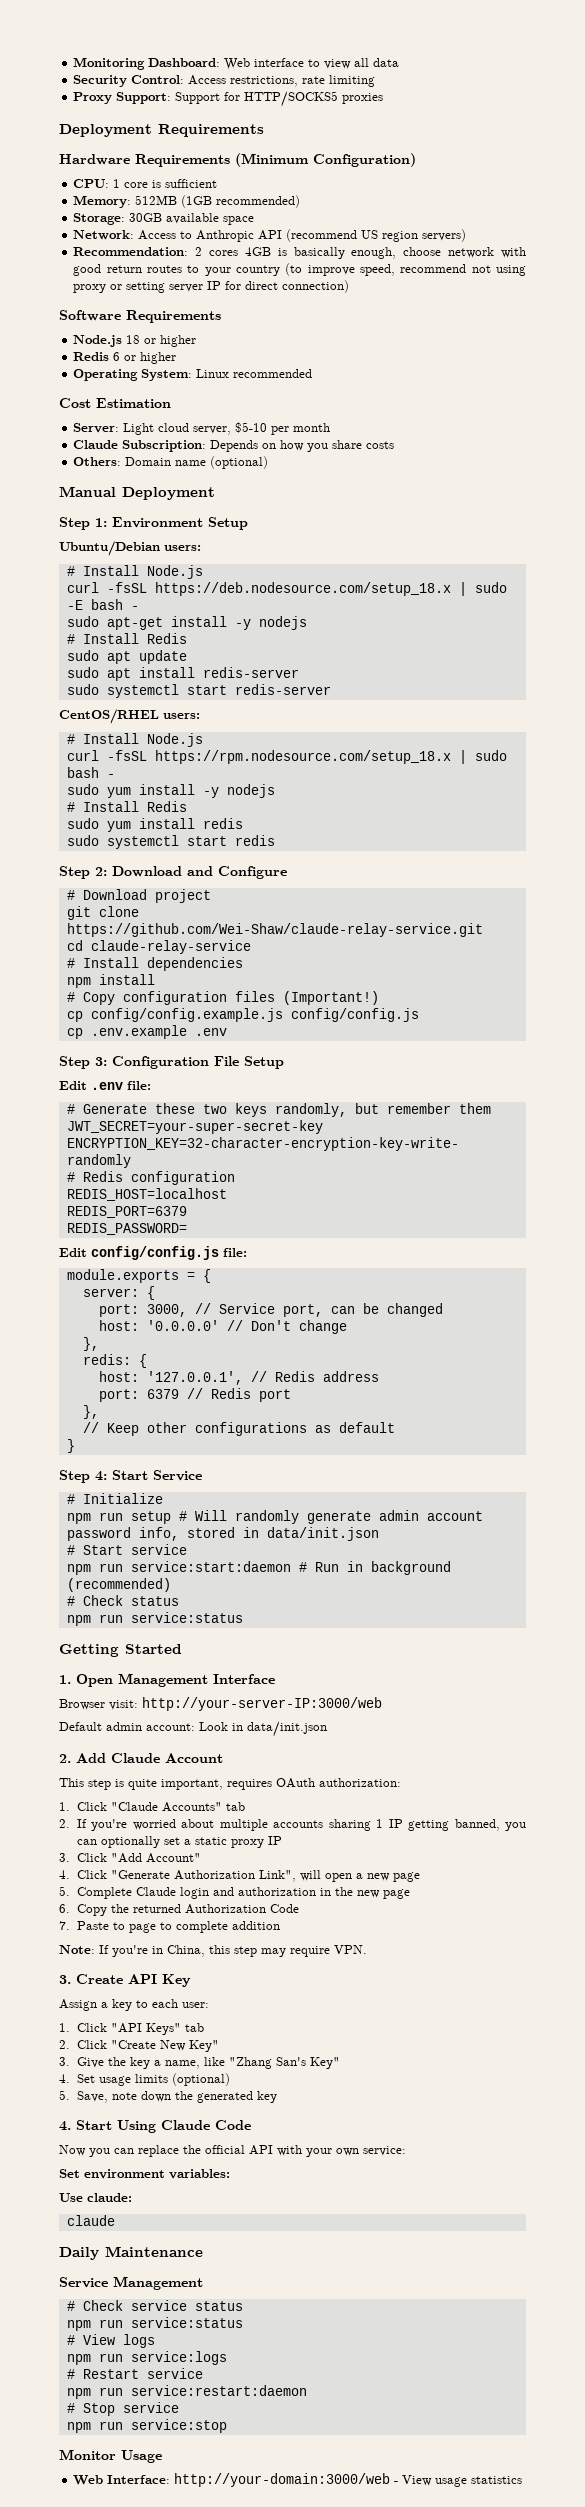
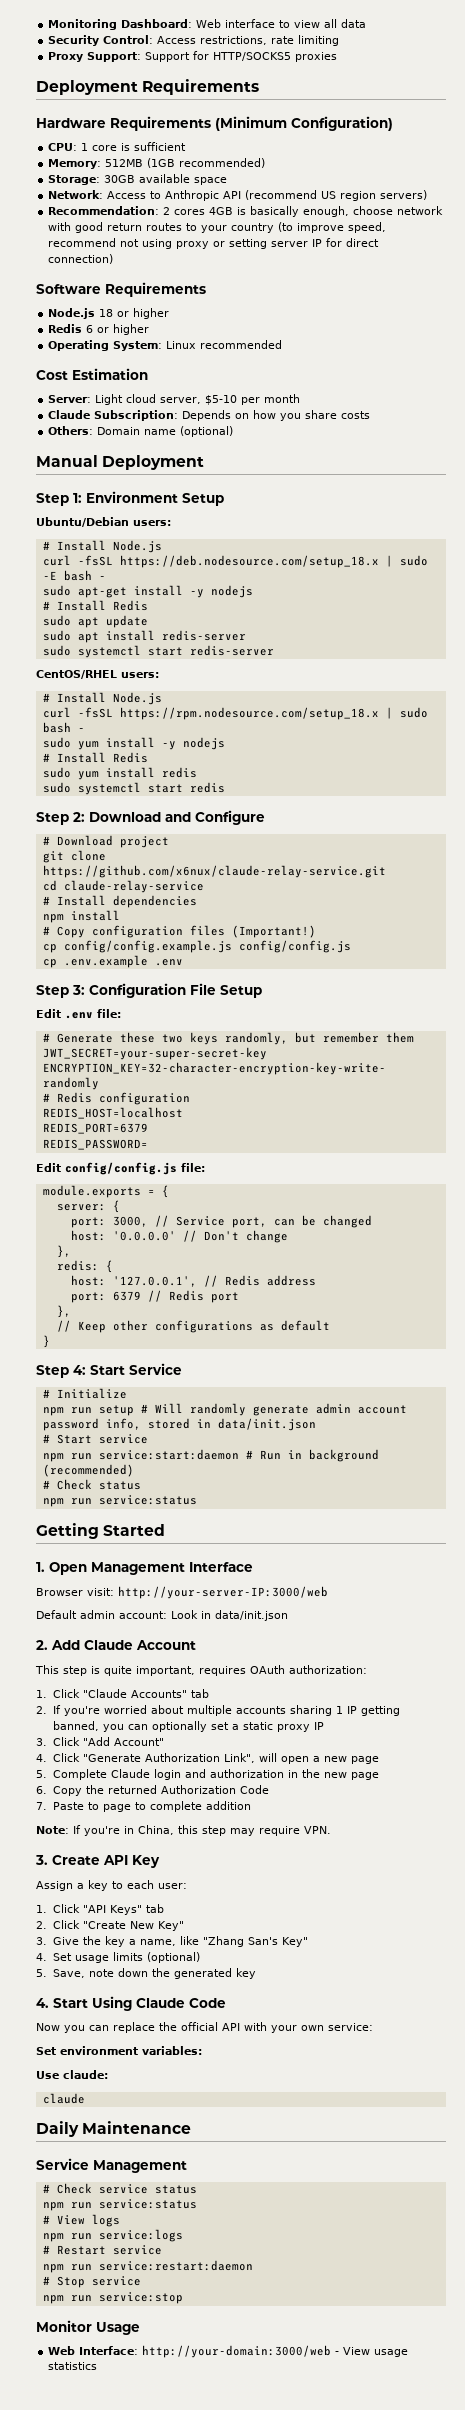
- git clone https://github.com/Wei-Shaw/claude-relay-service.git
+ git clone https://github.com/x6nux/claude-relay-service.git

